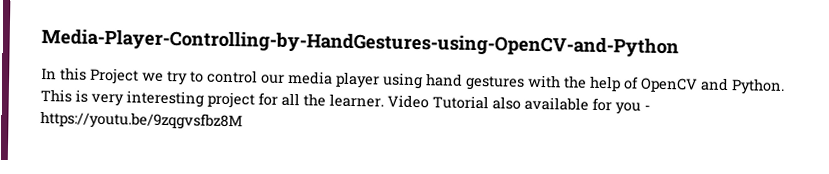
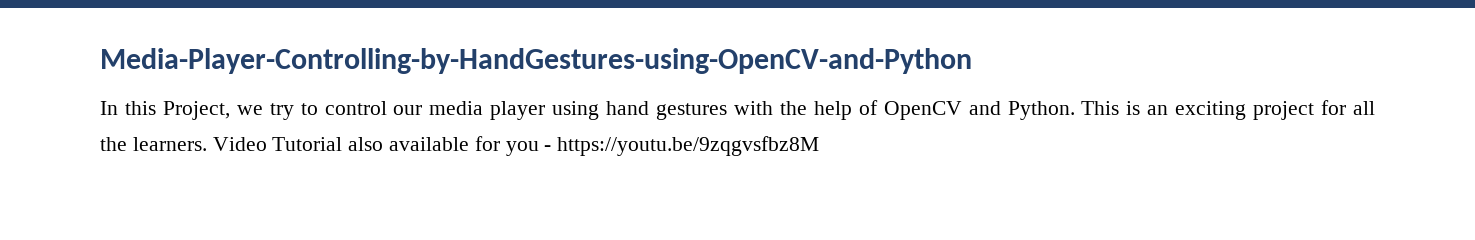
- In this Project we try to control our media player using hand gestures with the help of OpenCV and Python.
+ In this Project, we try to control our media player using hand gestures with the help of OpenCV and Python.
- This is very interesting project for all the learner.
+ This is an exciting project for all the learners.

